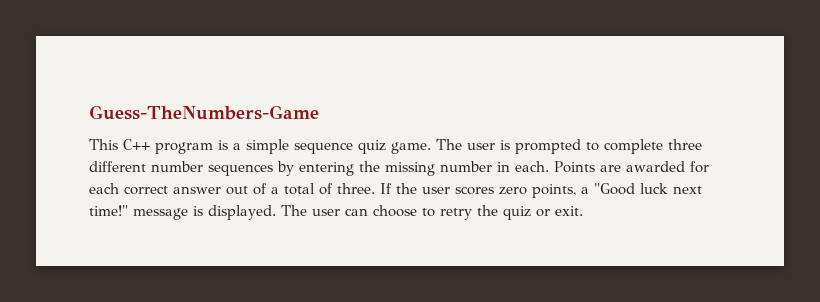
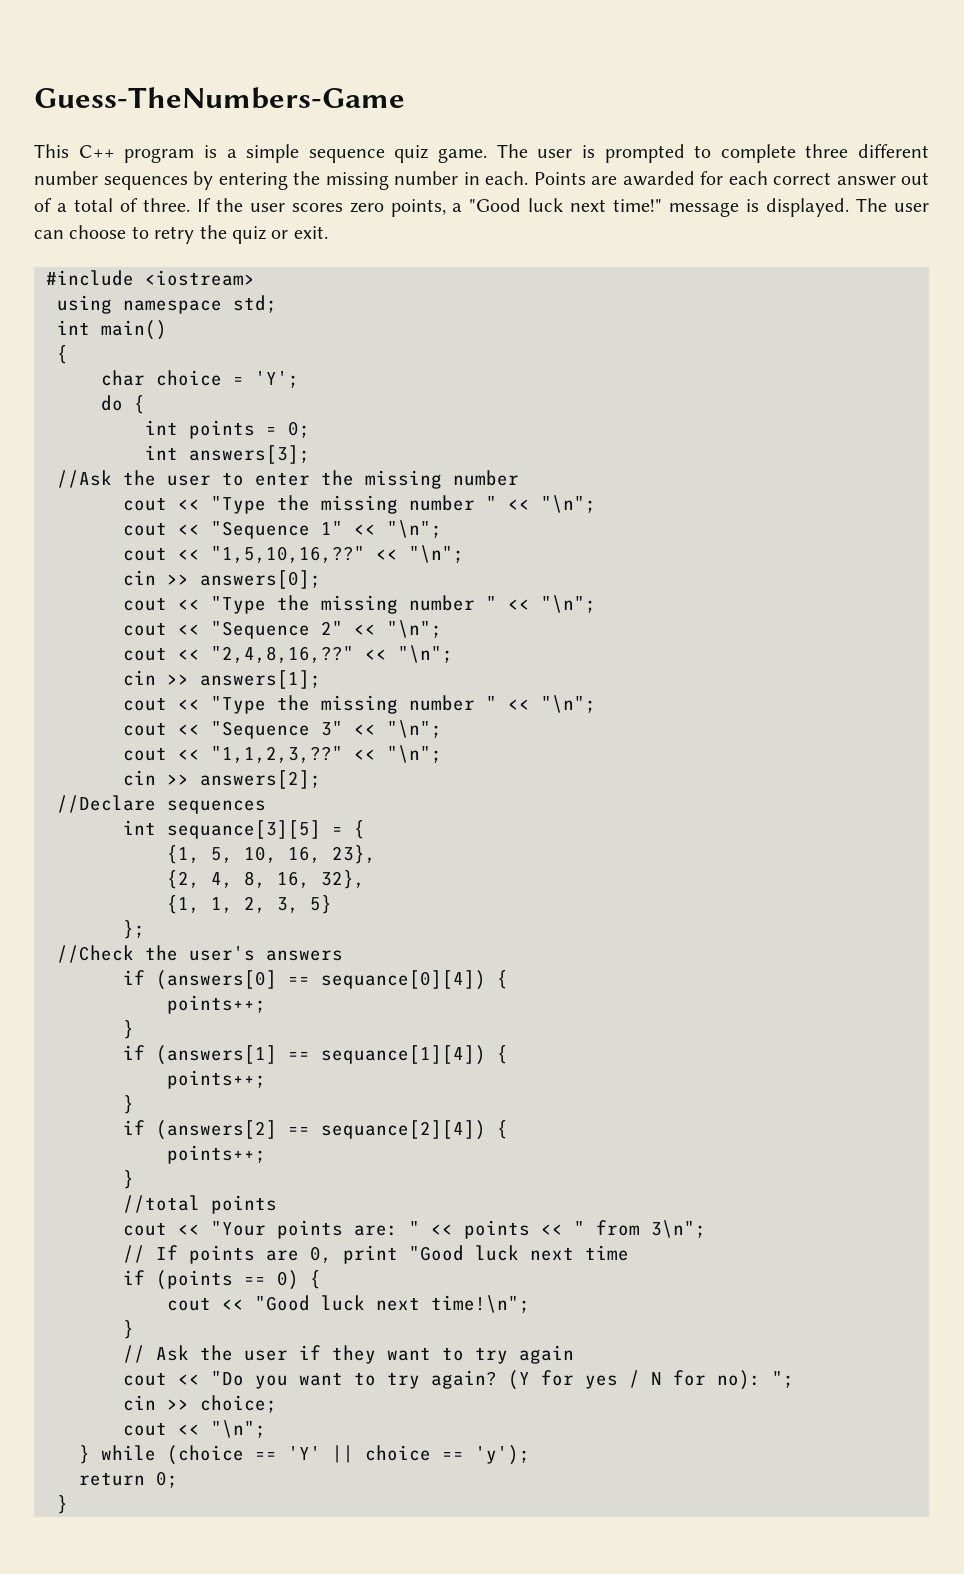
+ #include <iostream>
+ using namespace std;
+ int main()
+ {
+ char choice = 'Y';
+ do {
+ int points = 0;
+ int answers[3];
+ //Ask the user to enter the missing number
+ cout << "Type the missing number " << "\n";
+ cout << "Sequence 1" << "\n";
+ cout << "1,5,10,16,??" << "\n";
+ cin >> answers[0];
+ cout << "Type the missing number " << "\n";
+ cout << "Sequence 2" << "\n";
+ cout << "2,4,8,16,??" << "\n";
+ cin >> answers[1];
+ cout << "Type the missing number " << "\n";
+ cout << "Sequence 3" << "\n";
+ cout << "1,1,2,3,??" << "\n";
+ cin >> answers[2];
+ //Declare sequences
+ int sequance[3][5] = {
+ {1, 5, 10, 16, 23},
+ {2, 4, 8, 16, 32},
+ {1, 1, 2, 3, 5}
+ };
+ //Check the user's answers
+ if (answers[0] == sequance[0][4]) {
+ points++;
+ }
+ if (answers[1] == sequance[1][4]) {
+ points++;
+ }
+ if (answers[2] == sequance[2][4]) {
+ points++;
+ }
+ //total points
+ cout << "Your points are: " << points << " from 3\n";
+ // If points are 0, print "Good luck next time
+ if (points == 0) {
+ cout << "Good luck next time!\n";
+ }
+ // Ask the user if they want to try again
+ cout << "Do you want to try again? (Y for yes / N for no): ";
+ cin >> choice;
+ cout << "\n";
+ } while (choice == 'Y' || choice == 'y');
+ return 0;
+ }

